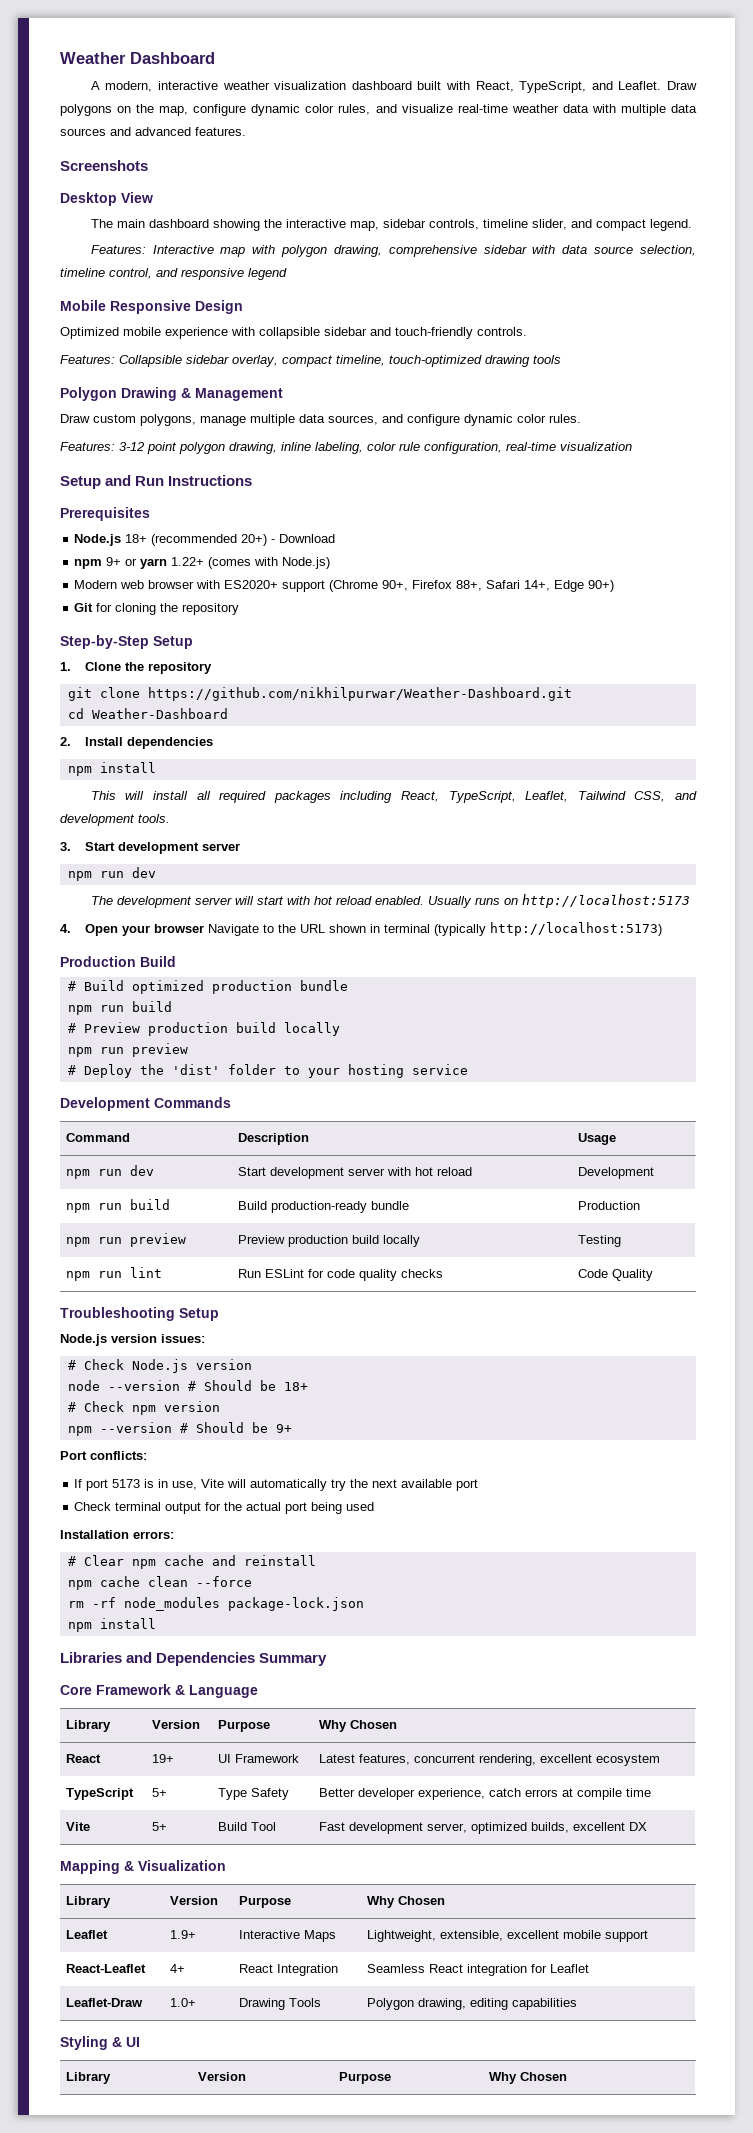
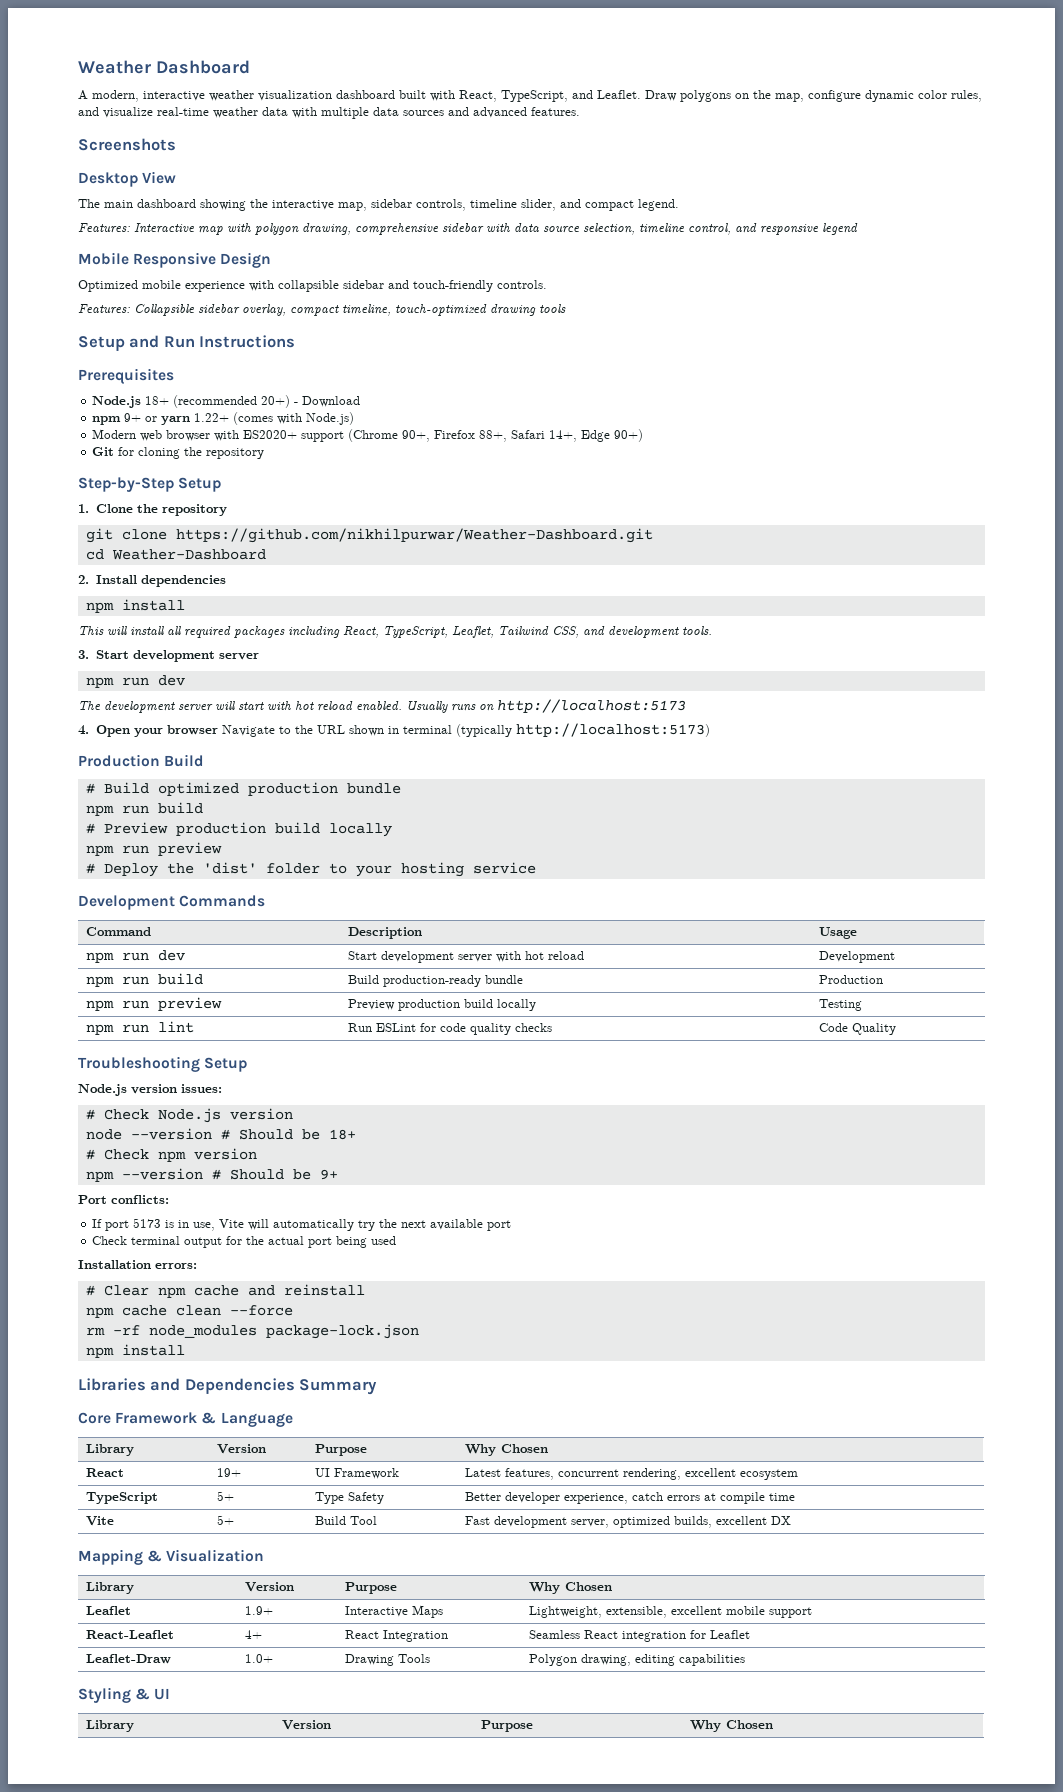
- Polygon Drawing & Management
- Draw custom polygons, manage multiple data sources, and configure dynamic color rules.
- Features: 3-12 point polygon drawing, inline labeling, color rule configuration, real-time visualization

